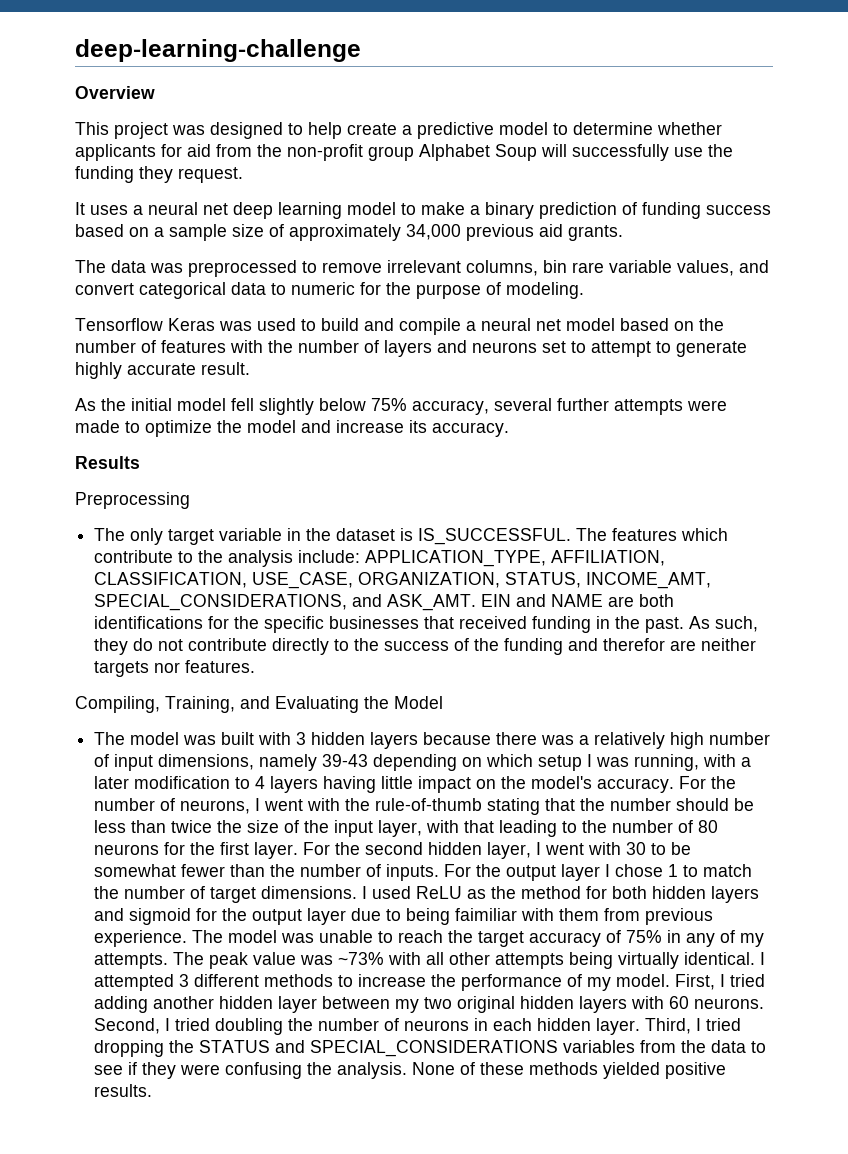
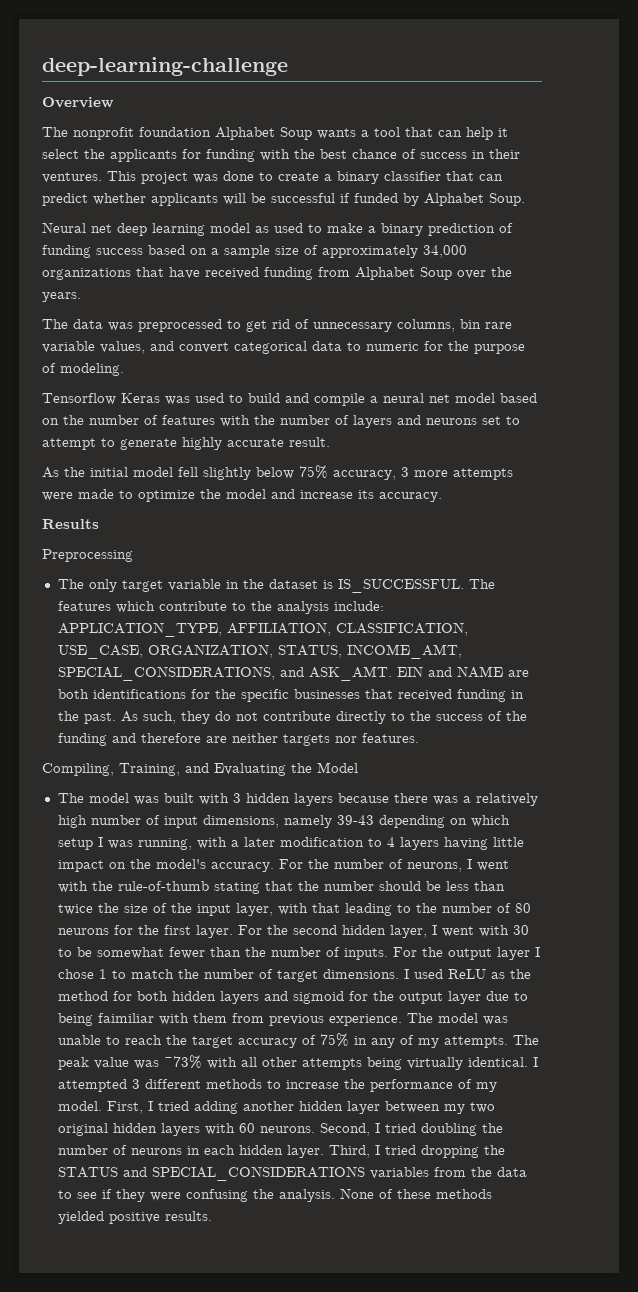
- This project was designed to help create a predictive model to determine whether applicants for aid from the non-profit group Alphabet Soup will successfully use the funding they request.
- It uses a neural net deep learning model to make a binary prediction of funding success based on a sample size of approximately 34,000 previous aid grants.
+ The nonprofit foundation Alphabet Soup wants a tool that can help it select the applicants for funding with the best chance of success in their ventures. This project was done to create a binary classifier that can predict whether applicants will be successful if funded by Alphabet Soup.
+ Neural net deep learning model as used to make a binary prediction of funding success based on a sample size of approximately 34,000 organizations that have received funding from Alphabet Soup over the years.
- The data was preprocessed to remove irrelevant columns, bin rare variable values, and convert categorical data to numeric for the purpose of modeling.
+ The data was preprocessed to get rid of unnecessary columns, bin rare variable values, and convert categorical data to numeric for the purpose of modeling.
- As the initial model fell slightly below 75% accuracy, several further attempts were made to optimize the model and increase its accuracy.
+ As the initial model fell slightly below 75% accuracy, 3 more attempts were made to optimize the model and increase its accuracy.
- As such, they do not contribute directly to the success of the funding and therefor are neither targets nor features.
+ As such, they do not contribute directly to the success of the funding and therefore are neither targets nor features.

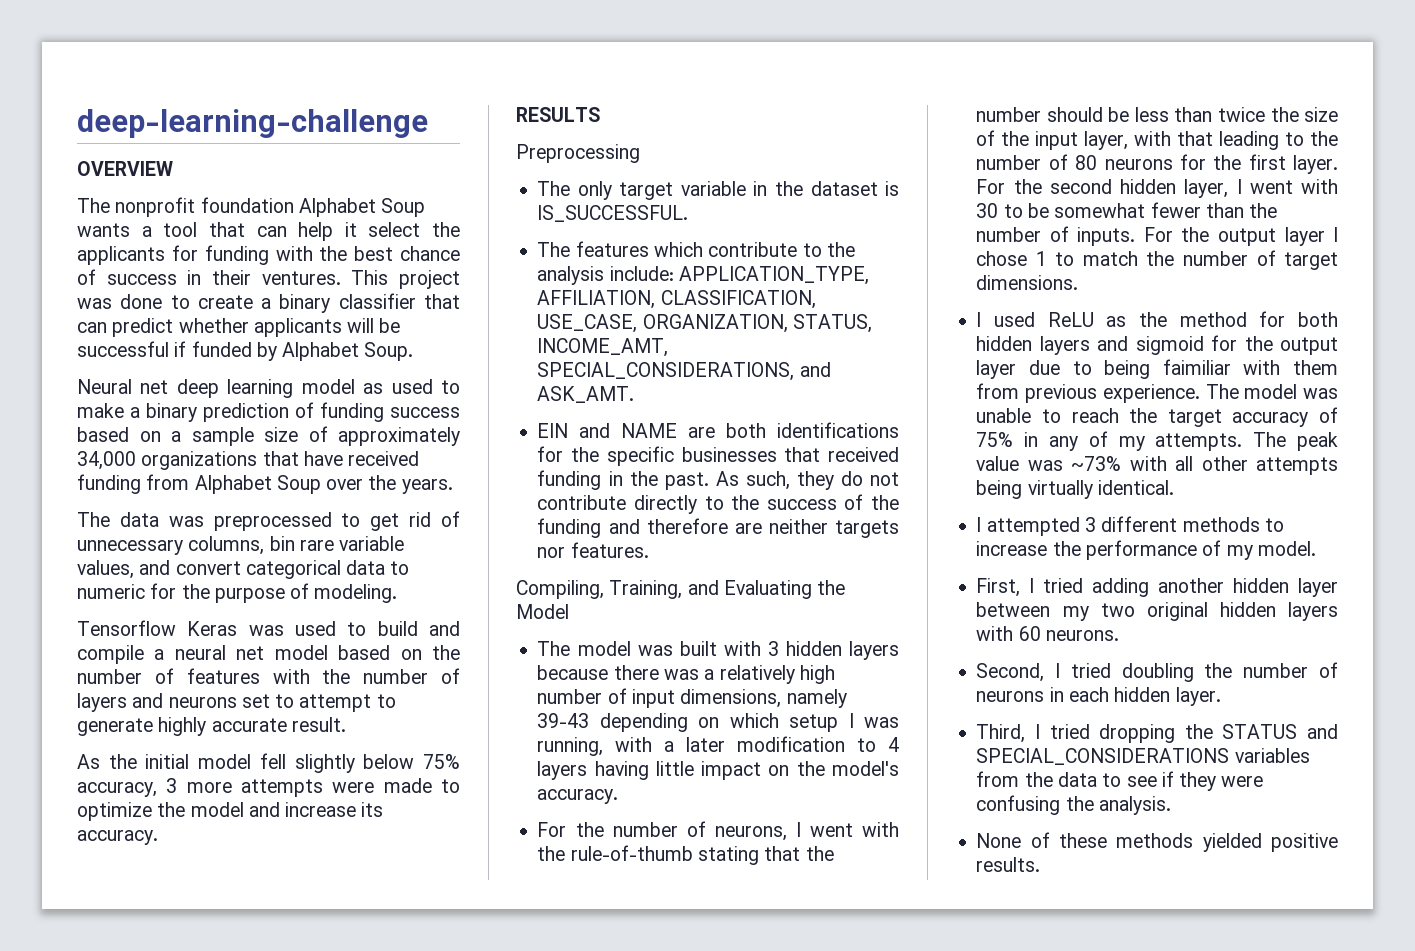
- Overview
+ OVERVIEW
- Results
+ RESULTS
- The only target variable in the dataset is IS_SUCCESSFUL. The features which contribute to the analysis include: APPLICATION_TYPE, AFFILIATION, CLASSIFICATION, USE_CASE, ORGANIZATION, STATUS, INCOME_AMT, SPECIAL_CONSIDERATIONS, and ASK_AMT. EIN and NAME are both identifications for the specific businesses that received funding in the past.
+ The only target variable in the dataset is IS_SUCCESSFUL.
+ The features which contribute to the analysis include: APPLICATION_TYPE, AFFILIATION, CLASSIFICATION, USE_CASE, ORGANIZATION, STATUS, INCOME_AMT, SPECIAL_CONSIDERATIONS, and ASK_AMT.
+ EIN and NAME are both identifications for the specific businesses that received funding in the past.
- The model was built with 3 hidden layers because there was a relatively high number of input dimensions, namely 39-43 depending on which setup I was running, with a later modification to 4 layers having little impact on the model's accuracy. For the number of neurons, I went with the rule-of-thumb stating that the number should be less than twice the size of the input layer, with that leading to the number of 80 neurons for the first layer.
+ The model was built with 3 hidden layers because there was a relatively high number of input dimensions, namely 39-43 depending on which setup I was running, with a later modification to 4 layers having little impact on the model's accuracy.
+ For the number of neurons, I went with the rule-of-thumb stating that the number should be less than twice the size of the input layer, with that leading to the number of 80 neurons for the first layer.
- For the output layer I chose 1 to match the number of target dimensions. I used ReLU as the method for both hidden layers and sigmoid for the output layer due to being faimiliar with them from previous experience.
+ For the output layer I chose 1 to match the number of target dimensions.
+ I used ReLU as the method for both hidden layers and sigmoid for the output layer due to being faimiliar with them from previous experience.
- The peak value was ~73% with all other attempts being virtually identical. I attempted 3 different methods to increase the performance of my model. First, I tried adding another hidden layer between my two original hidden layers with 60 neurons. Second, I tried doubling the number of neurons in each hidden layer. Third, I tried dropping the STATUS and SPECIAL_CONSIDERATIONS variables from the data to see if they were confusing the analysis. None of these methods yielded positive results.
+ The peak value was ~73% with all other attempts being virtually identical.
+ I attempted 3 different methods to increase the performance of my model.
+ First, I tried adding another hidden layer between my two original hidden layers with 60 neurons.
+ Second, I tried doubling the number of neurons in each hidden layer.
+ Third, I tried dropping the STATUS and SPECIAL_CONSIDERATIONS variables from the data to see if they were confusing the analysis.
+ None of these methods yielded positive results.

